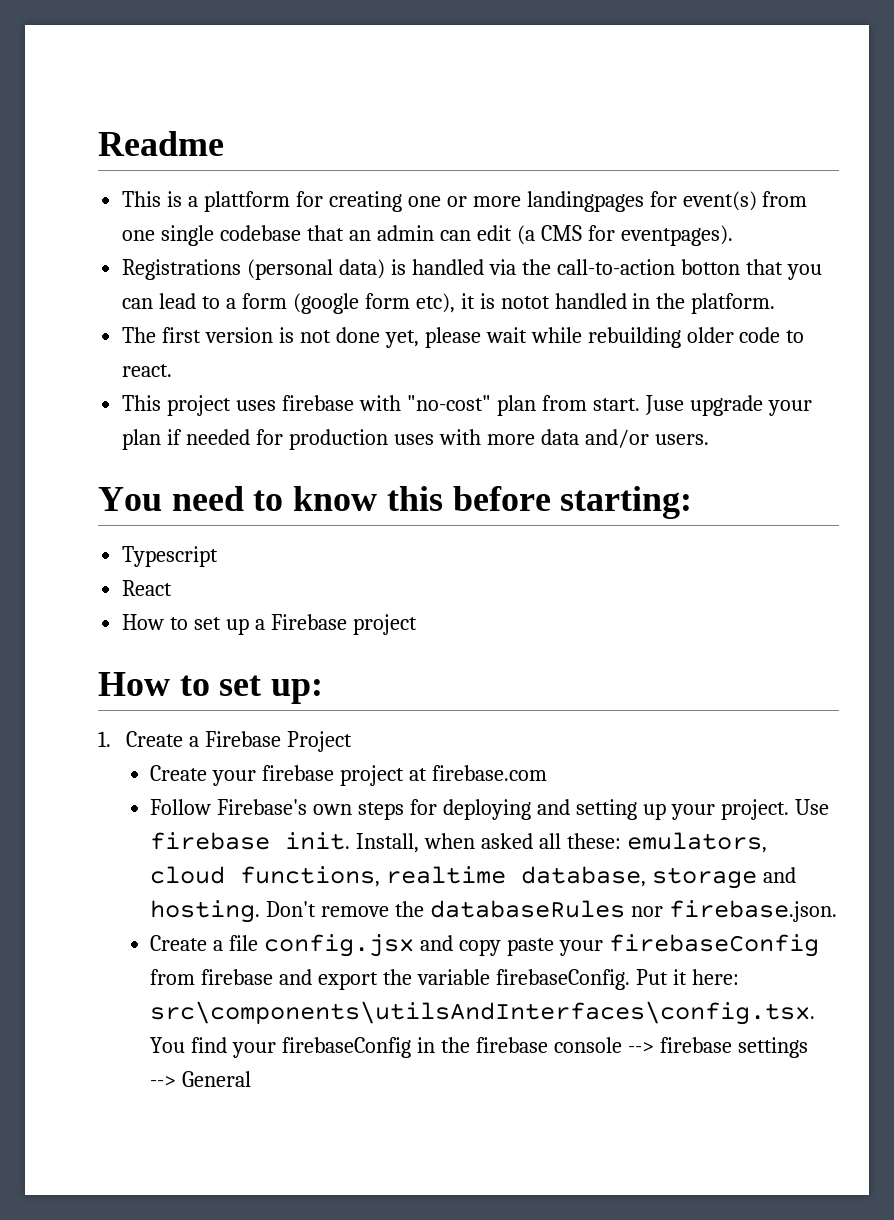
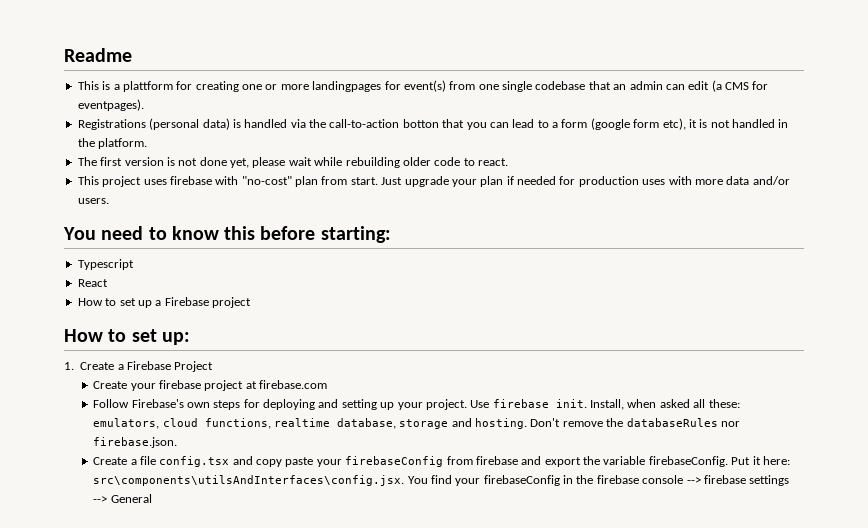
- Registrations (personal data) is handled via the call-to-action botton that you can lead to a form (google form etc), it is notot handled in the platform.
+ Registrations (personal data) is handled via the call-to-action botton that you can lead to a form (google form etc), it is not handled in the platform.
- Juse upgrade your plan if needed for production uses with more data and/or users.
+ Just upgrade your plan if needed for production uses with more data and/or users.
- Create a file config.jsx and copy paste your firebaseConfig from firebase and export the variable firebaseConfig.
+ Create a file config.tsx and copy paste your firebaseConfig from firebase and export the variable firebaseConfig.
- Put it here: src\components\utilsAndInterfaces\config.tsx. You find your firebaseConfig in the firebase console --> firebase settings --> General
+ Put it here: src\components\utilsAndInterfaces\config.jsx. You find your firebaseConfig in the firebase console --> firebase settings --> General

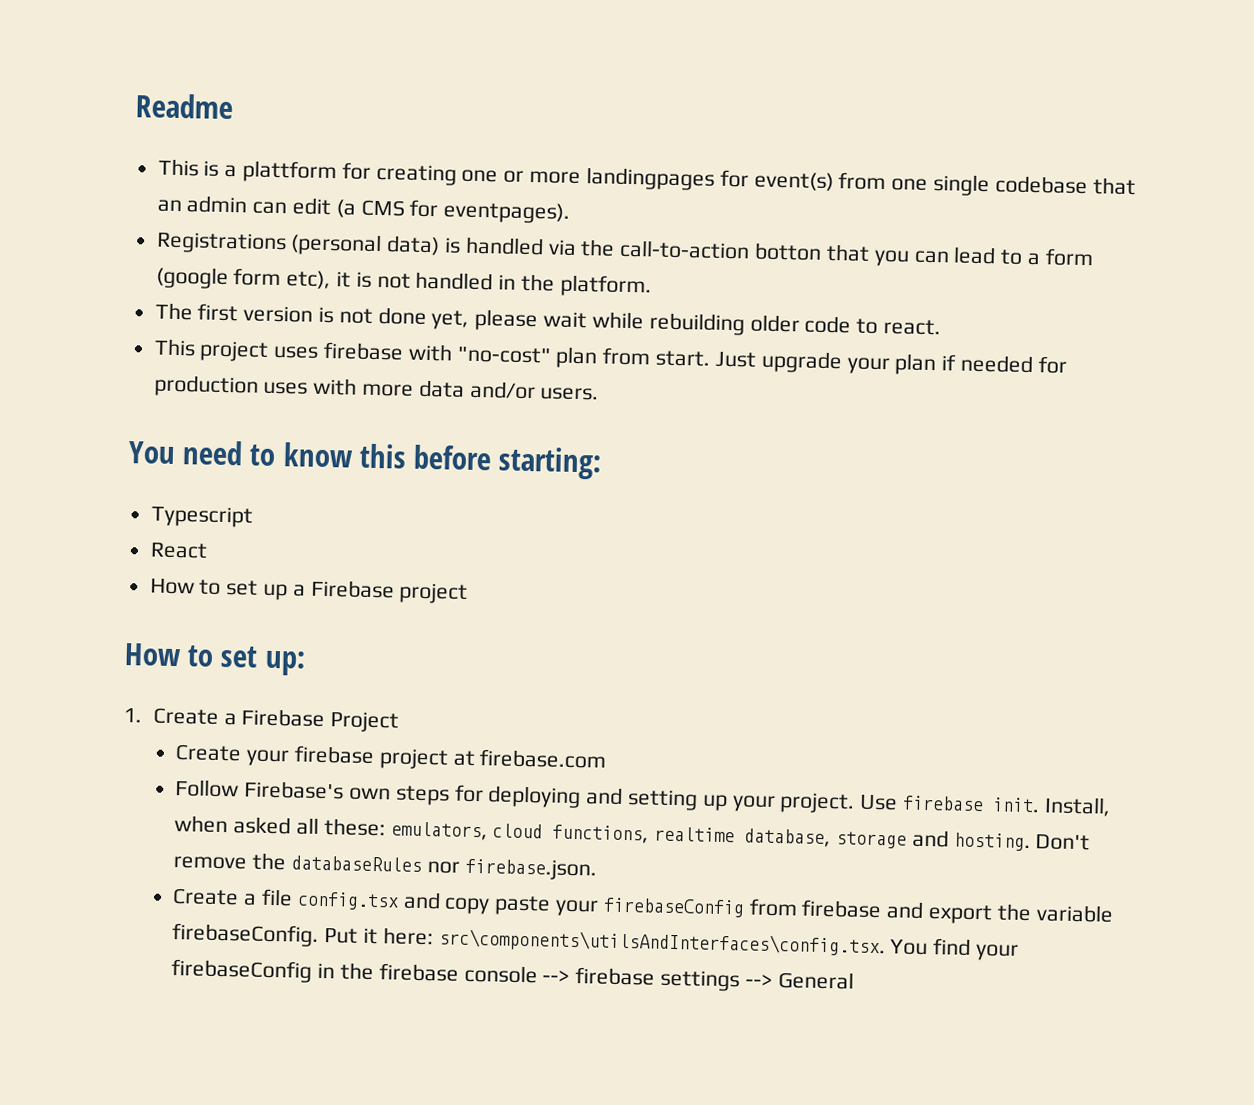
- Put it here: src\components\utilsAndInterfaces\config.jsx. You find your firebaseConfig in the firebase console --> firebase settings --> General
+ Put it here: src\components\utilsAndInterfaces\config.tsx. You find your firebaseConfig in the firebase console --> firebase settings --> General

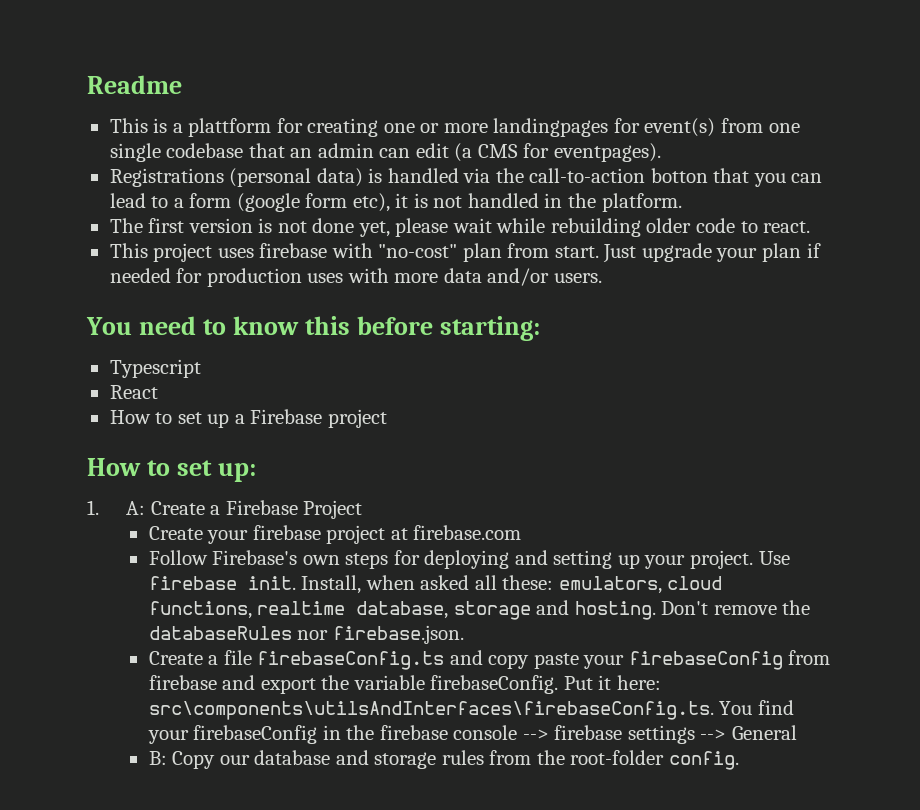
- 1. Create a Firebase Project
+ 1. A: Create a Firebase Project
- Create a file config.tsx and copy paste your firebaseConfig from firebase and export the variable firebaseConfig.
+ Create a file firebaseConfig.ts and copy paste your firebaseConfig from firebase and export the variable firebaseConfig.
- Put it here: src\components\utilsAndInterfaces\config.tsx. You find your firebaseConfig in the firebase console --> firebase settings --> General
+ Put it here: src\components\utilsAndInterfaces\firebaseConfig.ts. You find your firebaseConfig in the firebase console --> firebase settings --> General
+ B: Copy our database and storage rules from the root-folder config.

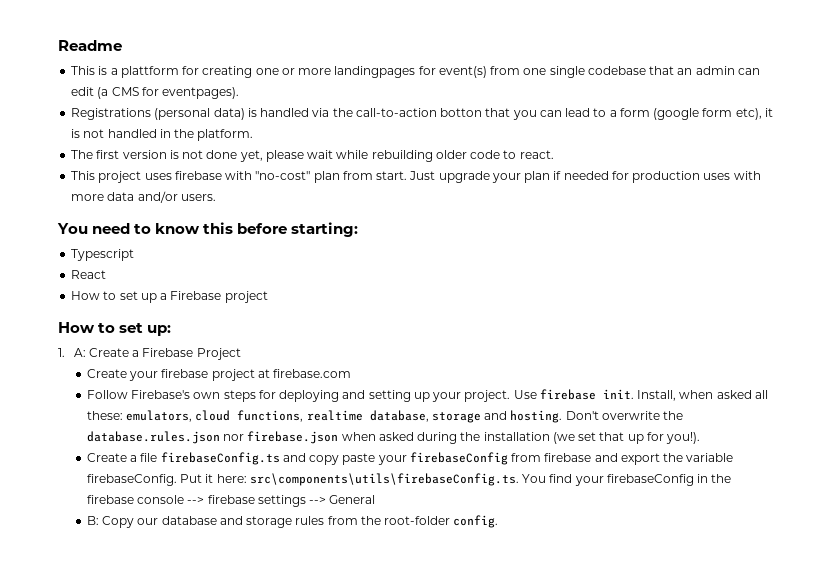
- Don't remove the databaseRules nor firebase.json.
+ Don't overwrite the database.rules.json nor firebase.json when asked during the installation (we set that up for you!).
- Put it here: src\components\utilsAndInterfaces\firebaseConfig.ts. You find your firebaseConfig in the firebase console --> firebase settings --> General
+ Put it here: src\components\utils\firebaseConfig.ts. You find your firebaseConfig in the firebase console --> firebase settings --> General

